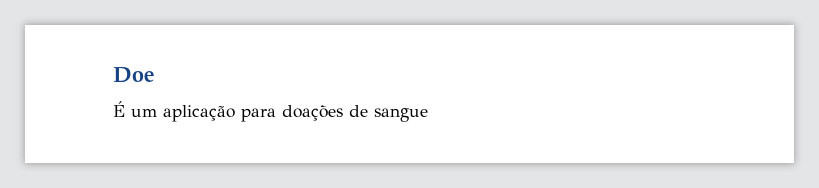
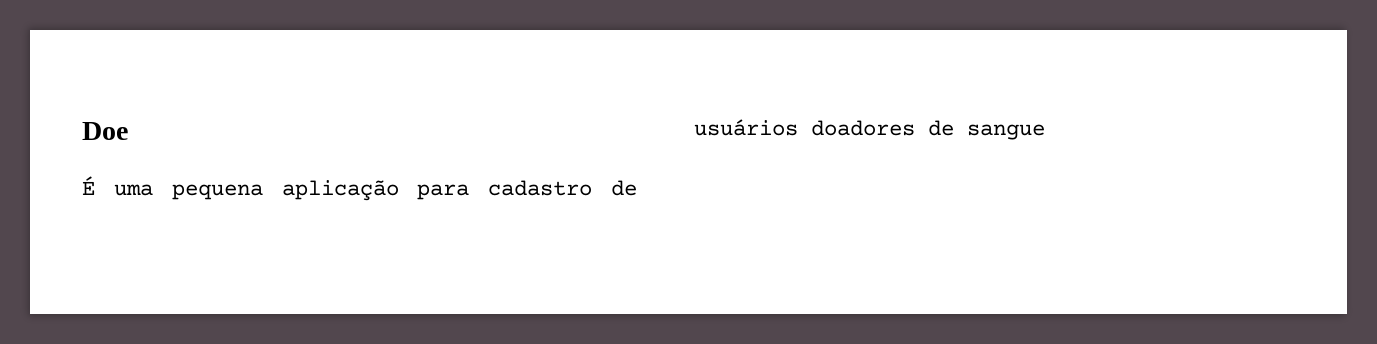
- É um aplicação para doações de sangue
+ É uma pequena aplicação para cadastro de usuários doadores de sangue

